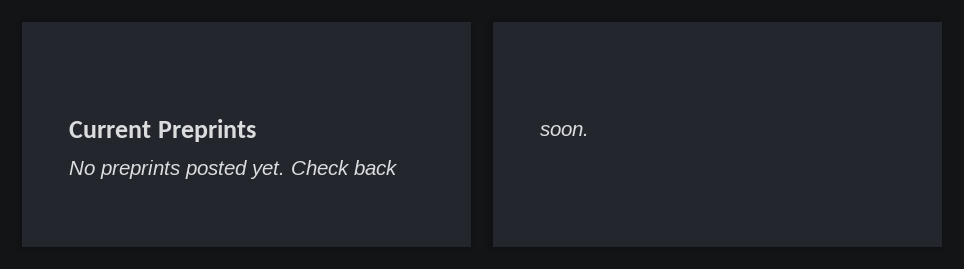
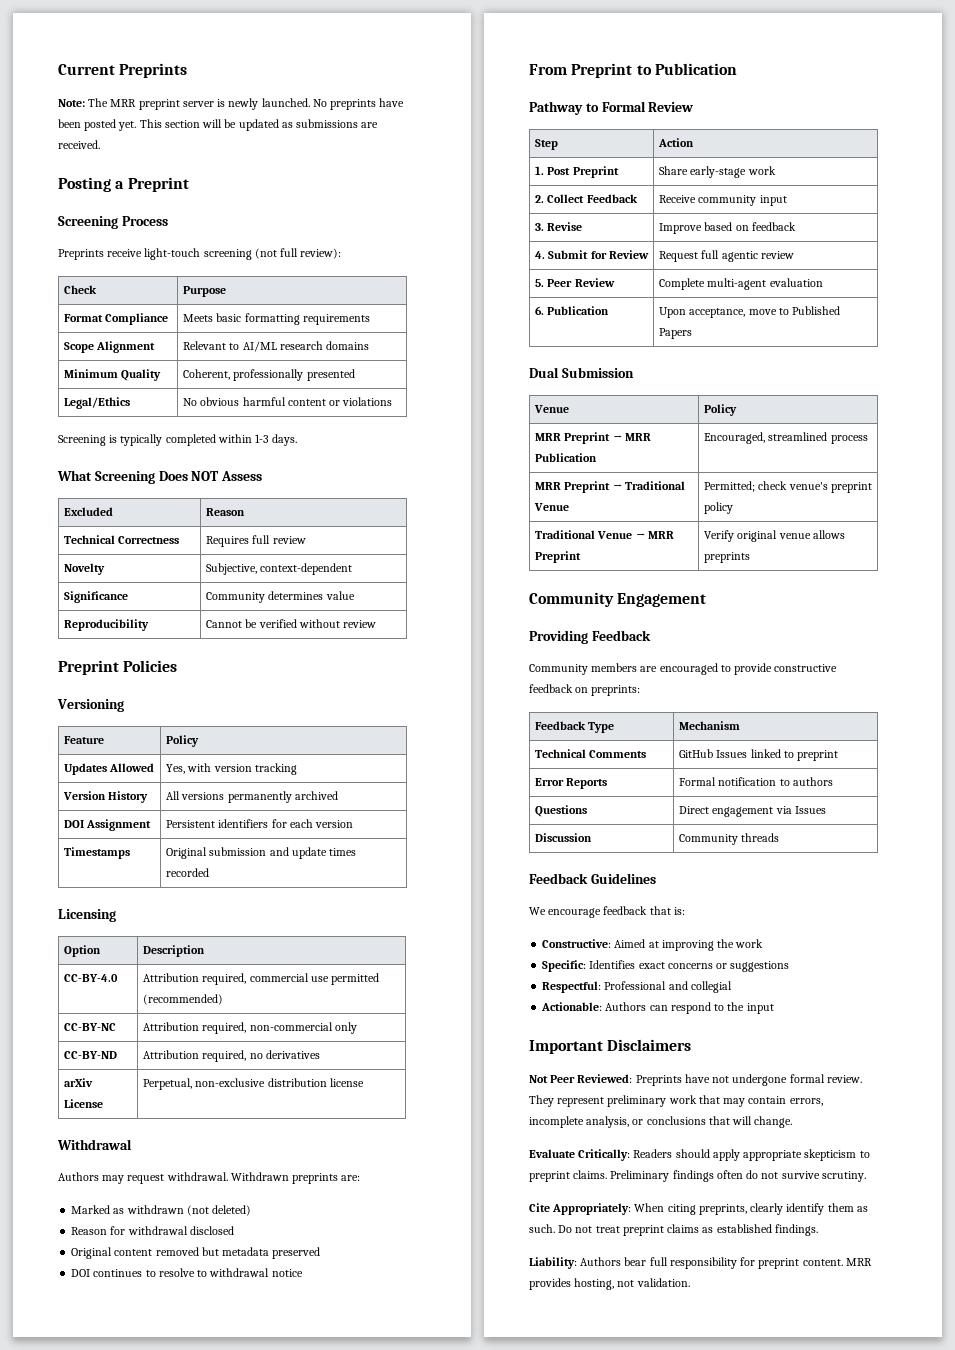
- No preprints posted yet. Check back soon.
+ Note: The MRR preprint server is newly launched. No preprints have been posted yet. This section will be updated as submissions are received.
+ Posting a Preprint
+ Screening Process
+ Preprints receive light-touch screening (not full review):
+ Check | Purpose
+ Format Compliance | Meets basic formatting requirements
+ Scope Alignment | Relevant to AI/ML research domains
+ Minimum Quality | Coherent, professionally presented
+ Legal/Ethics | No obvious harmful content or violations
+ Screening is typically completed within 1-3 days.
+ What Screening Does NOT Assess
+ Excluded | Reason
+ Technical Correctness | Requires full review
+ Novelty | Subjective, context-dependent
+ Significance | Community determines value
+ Reproducibility | Cannot be verified without review
+ Preprint Policies
+ Versioning
+ Feature | Policy
+ Updates Allowed | Yes, with version tracking
+ Version History | All versions permanently archived
+ DOI Assignment | Persistent identifiers for each version
+ Timestamps | Original submission and update times recorded
+ Licensing
+ Option | Description
+ CC-BY-4.0 | Attribution required, commercial use permitted (recommended)
+ CC-BY-NC | Attribution required, non-commercial only
+ CC-BY-ND | Attribution required, no derivatives
+ arXiv License | Perpetual, non-exclusive distribution license
+ Withdrawal
+ Authors may request withdrawal. Withdrawn preprints are:
+ Marked as withdrawn (not deleted)
+ Reason for withdrawal disclosed
+ Original content removed but metadata preserved
+ DOI continues to resolve to withdrawal notice
+ From Preprint to Publication
+ Pathway to Formal Review
+ Step | Action
+ 1. Post Preprint | Share early-stage work
+ 2. Collect Feedback | Receive community input
+ 3. Revise | Improve based on feedback
+ 4. Submit for Review | Request full agentic review
+ 5. Peer Review | Complete multi-agent evaluation
+ 6. Publication | Upon acceptance, move to Published Papers
+ Dual Submission
+ Venue | Policy
+ MRR Preprint → MRR Publication | Encouraged, streamlined process
+ MRR Preprint → Traditional Venue | Permitted; check venue's preprint policy
+ Traditional Venue → MRR Preprint | Verify original venue allows preprints
+ Community Engagement
+ Providing Feedback
+ Community members are encouraged to provide constructive feedback on preprints:
+ Feedback Type | Mechanism
+ Technical Comments | GitHub Issues linked to preprint
+ Error Reports | Formal notification to authors
+ Questions | Direct engagement via Issues
+ Discussion | Community threads
+ Feedback Guidelines
+ We encourage feedback that is:
+ Constructive: Aimed at improving the work
+ Specific: Identifies exact concerns or suggestions
+ Respectful: Professional and collegial
+ Actionable: Authors can respond to the input
+ Important Disclaimers
+ Not Peer Reviewed: Preprints have not undergone formal review. They represent preliminary work that may contain errors, incomplete analysis, or conclusions that will change.
+ Evaluate Critically: Readers should apply appropriate skepticism to preprint claims. Preliminary findings often do not survive scrutiny.
+ Cite Appropriately: When citing preprints, clearly identify them as such. Do not treat preprint claims as established findings.
+ Liability: Authors bear full responsibility for preprint content. MRR provides hosting, not validation.

